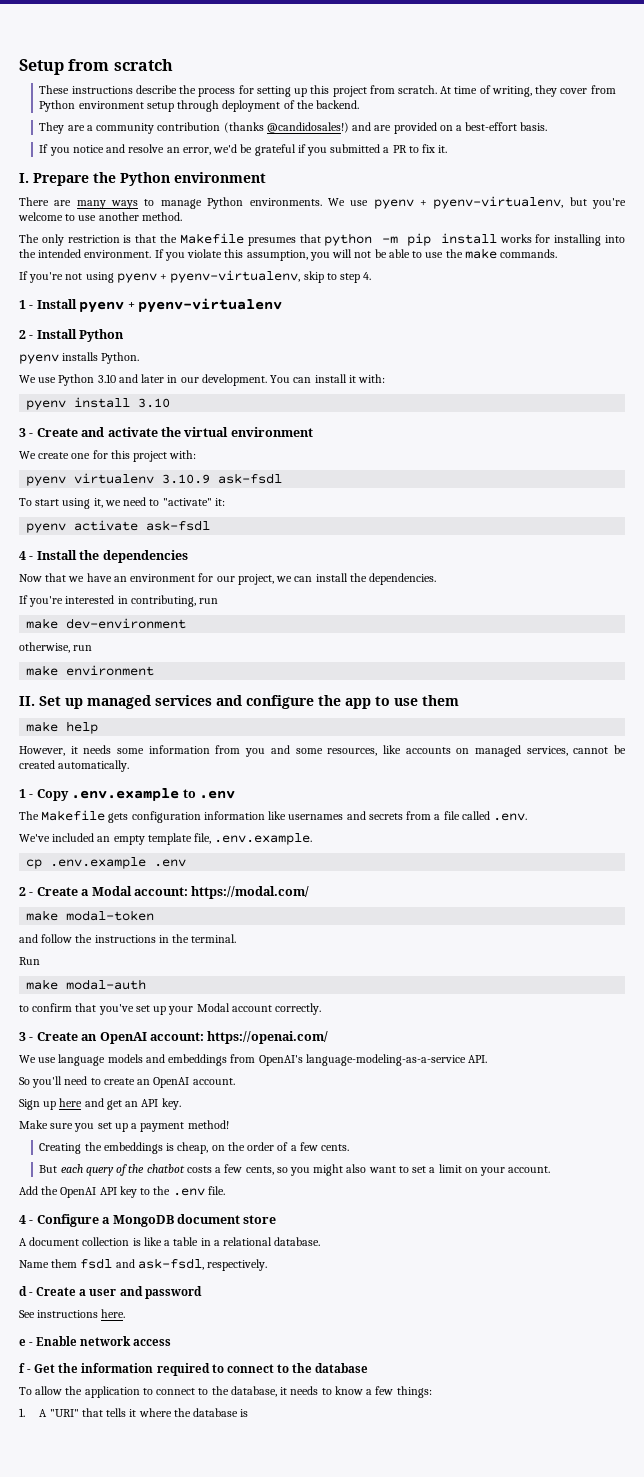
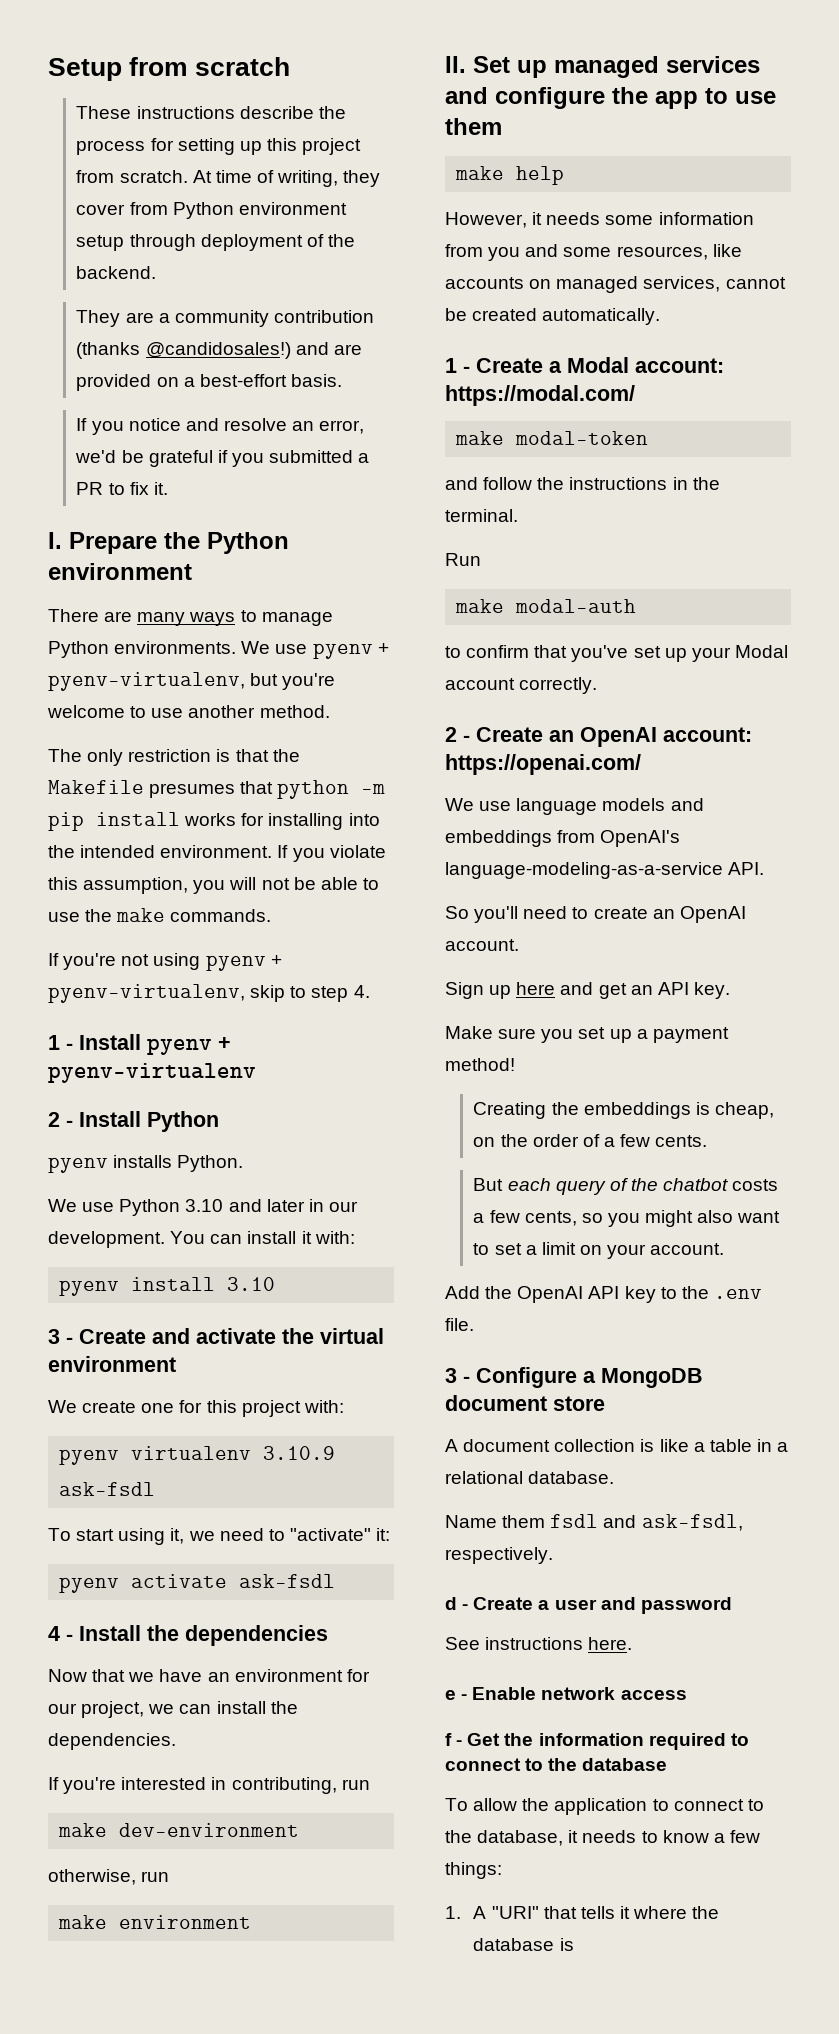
- 1 - Copy .env.example to .env
- The Makefile gets configuration information like usernames and secrets from a file called .env.
- We've included an empty template file, .env.example.
- cp .env.example .env
- 2 - Create a Modal account: https://modal.com/
+ 1 - Create a Modal account: https://modal.com/
- 3 - Create an OpenAI account: https://openai.com/
+ 2 - Create an OpenAI account: https://openai.com/
- 4 - Configure a MongoDB document store
+ 3 - Configure a MongoDB document store

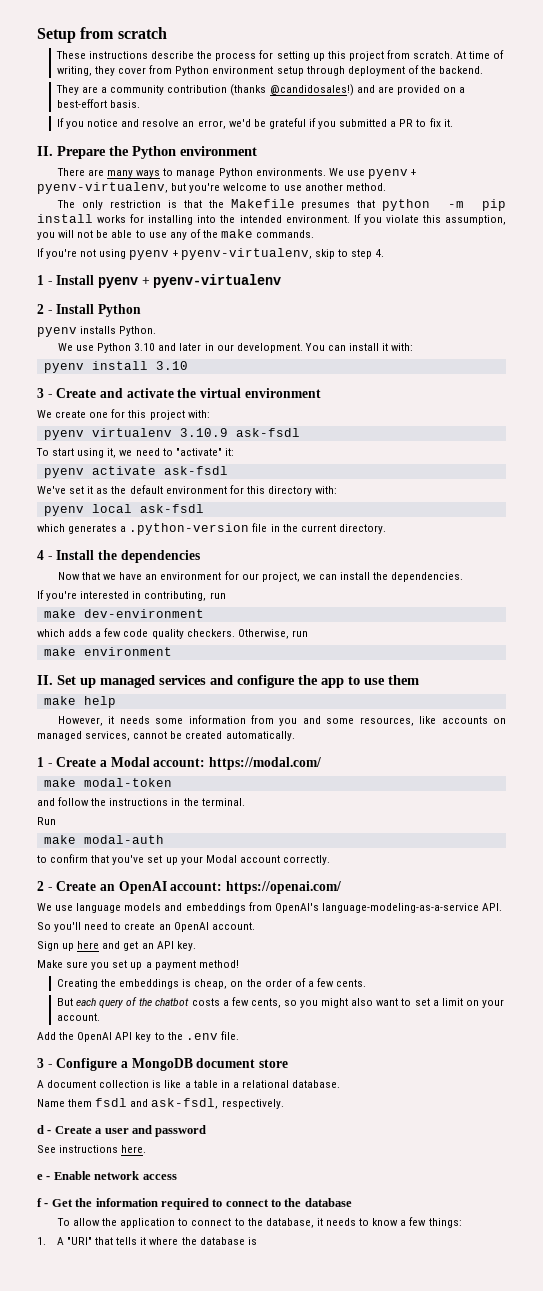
- I. Prepare the Python environment
+ II. Prepare the Python environment
- If you violate this assumption, you will not be able to use the make commands.
+ If you violate this assumption, you will not be able to use any of the make commands.
+ We've set it as the default environment for this directory with:
+ pyenv local ask-fsdl
+ which generates a .python-version file in the current directory.
- otherwise, run
+ which adds a few code quality checkers. Otherwise, run

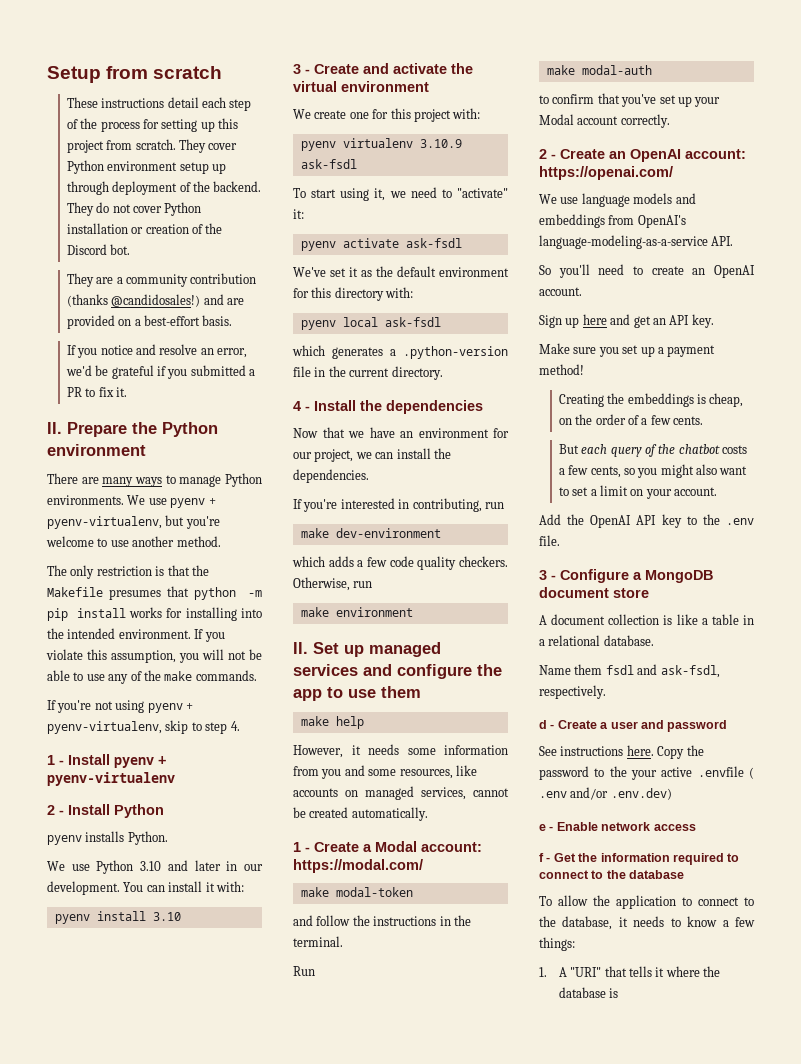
- These instructions describe the process for setting up this project from scratch.
+ These instructions detail each step of the process for setting up this project from scratch.
- At time of writing, they cover from Python environment setup through deployment of the backend.
+ They cover Python environment setup up through deployment of the backend. They do not cover Python installation or creation of the Discord bot.
+ Copy the password to the your active .envfile ( .env and/or .env.dev)

